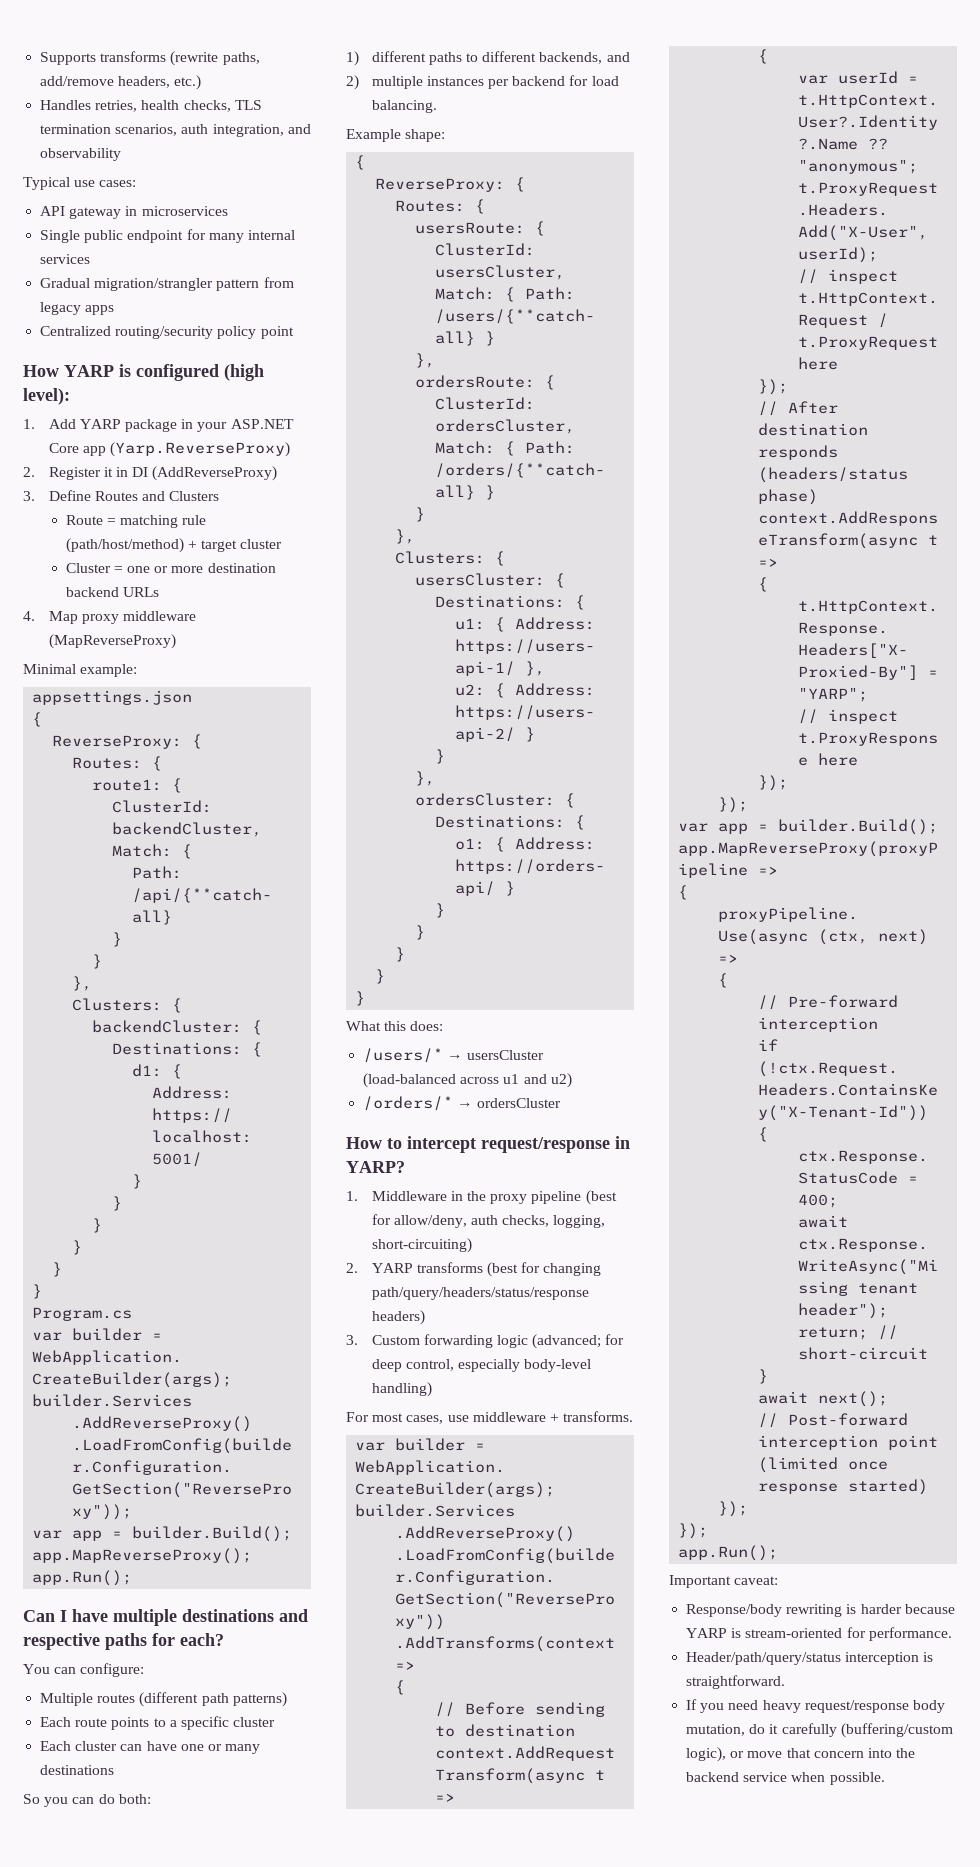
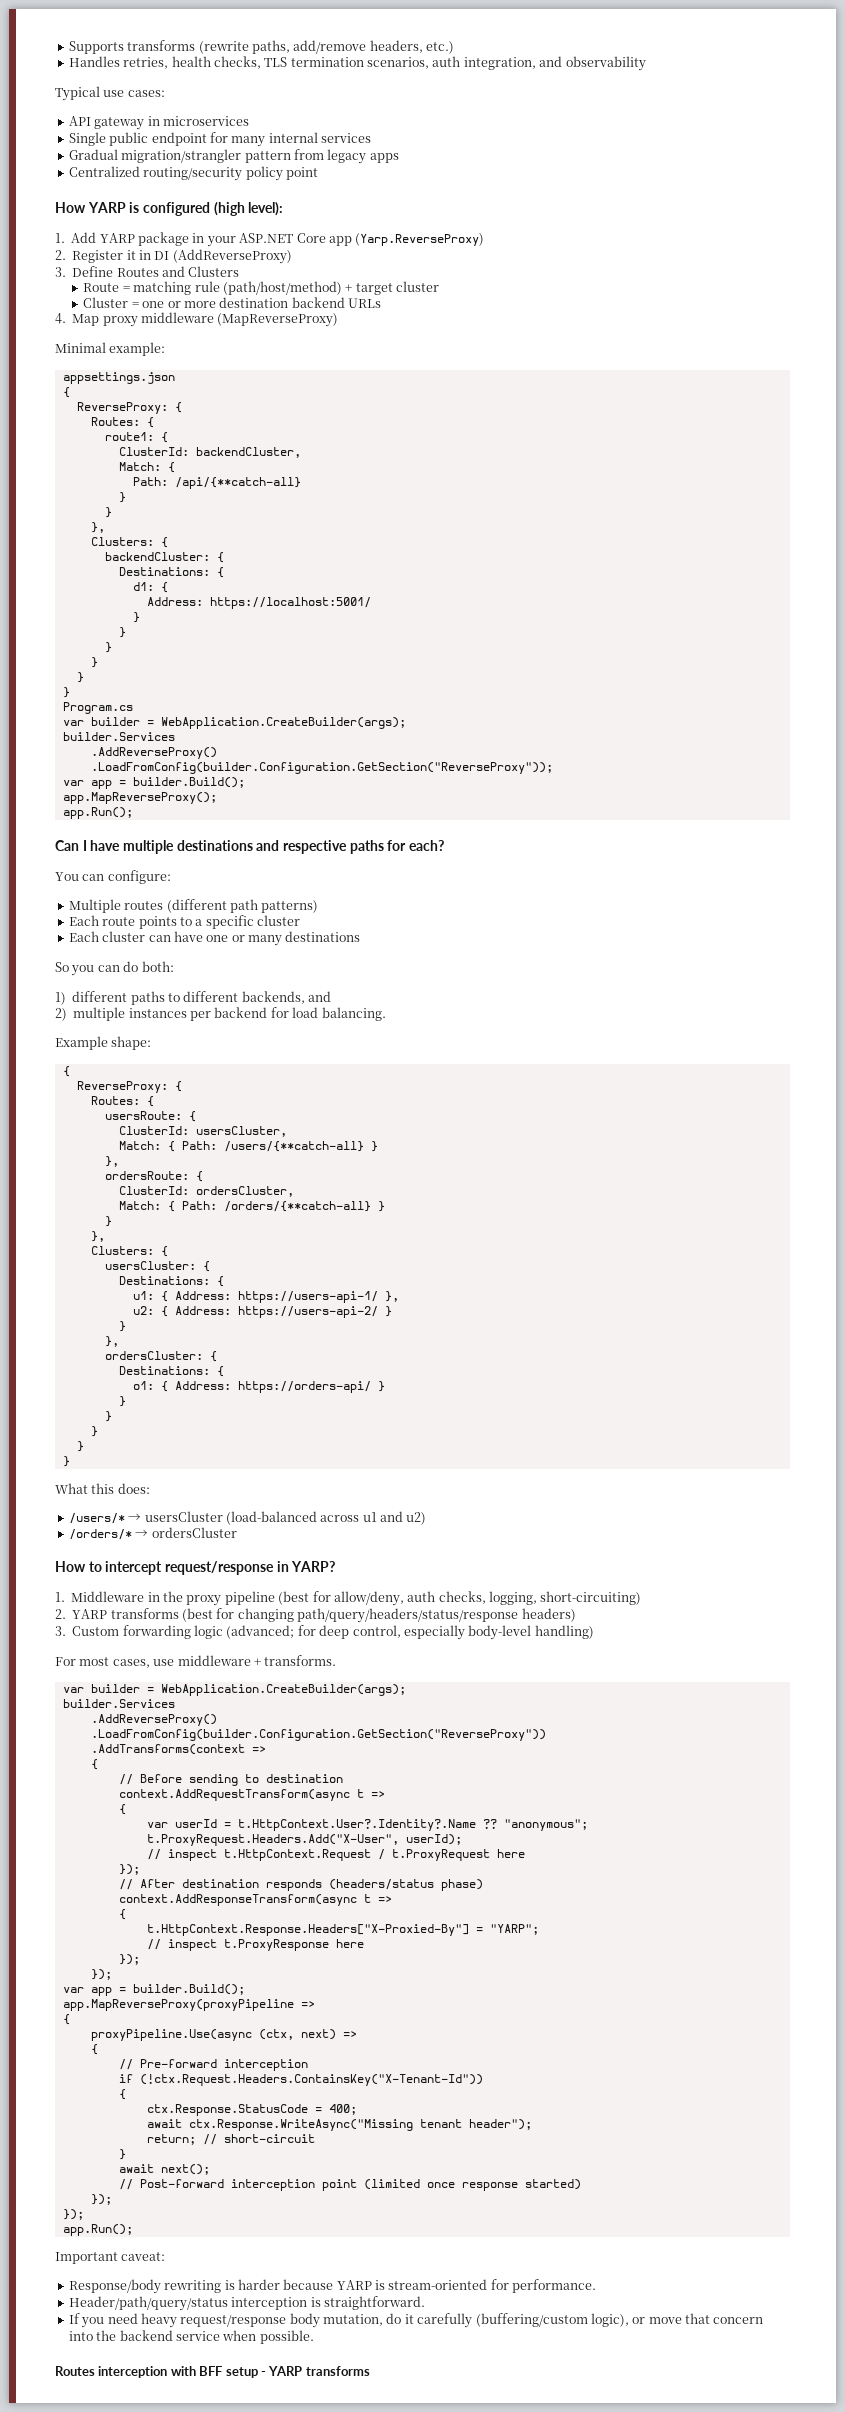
+ Routes interception with BFF setup - YARP transforms

